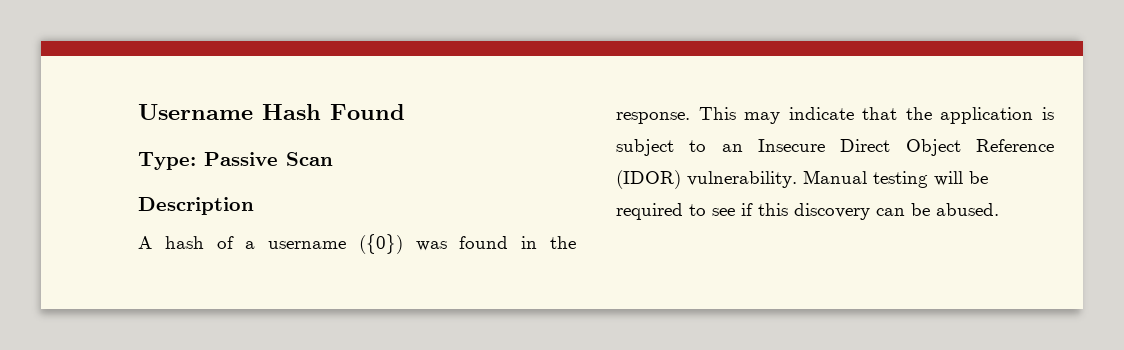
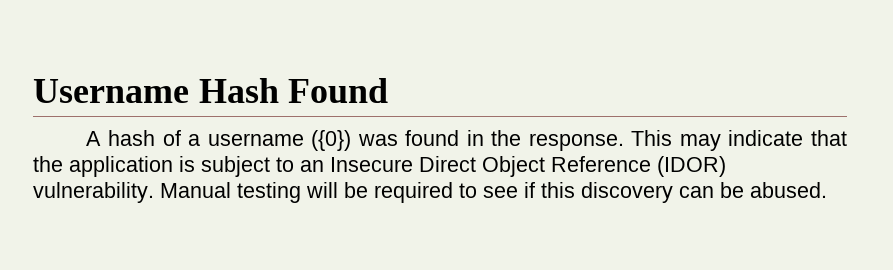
- Type: Passive Scan
- Description

